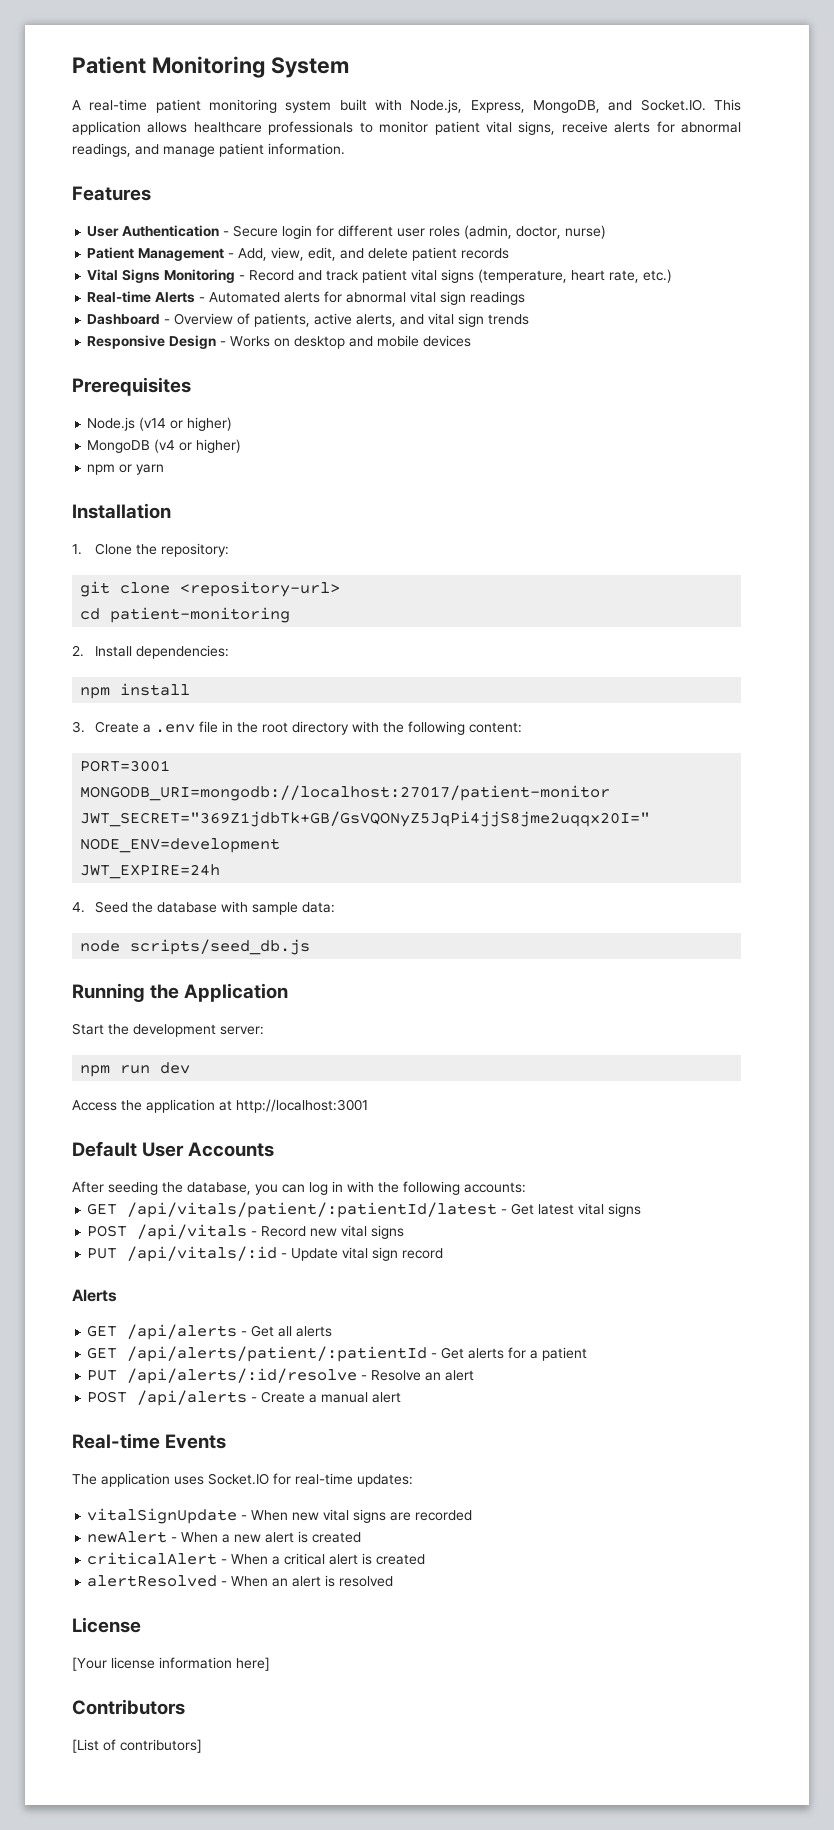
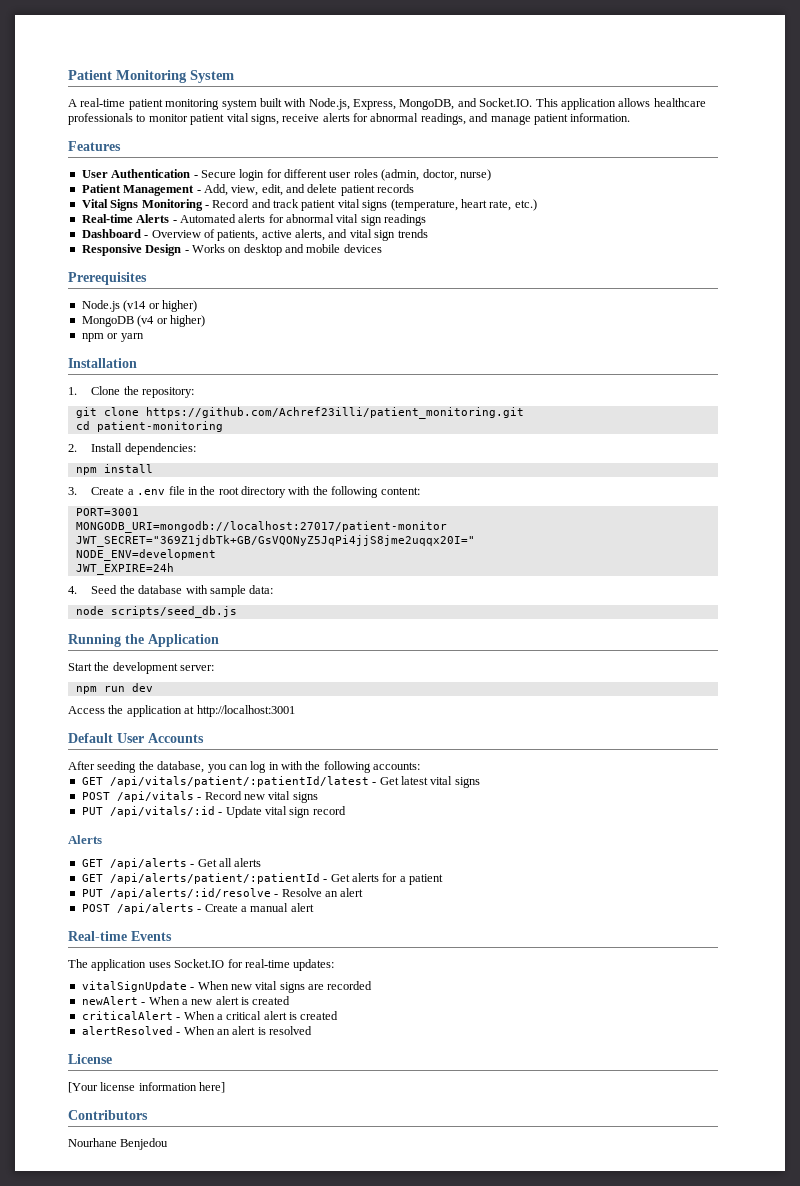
- git clone <repository-url>
+ git clone https://github.com/Achref23illi/patient_monitoring.git
- [List of contributors]
+ Nourhane Benjedou

